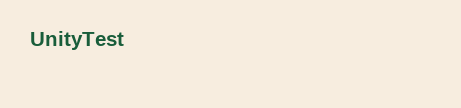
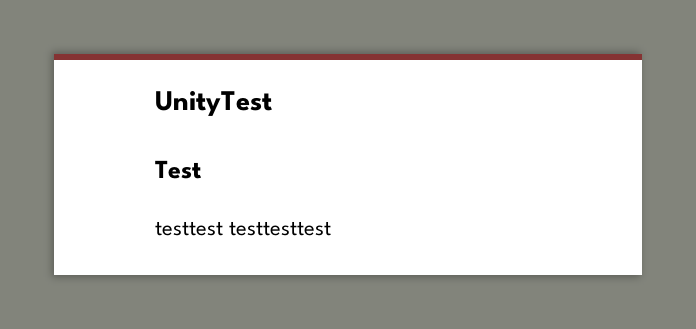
+ Test
+ testtest testtesttest

